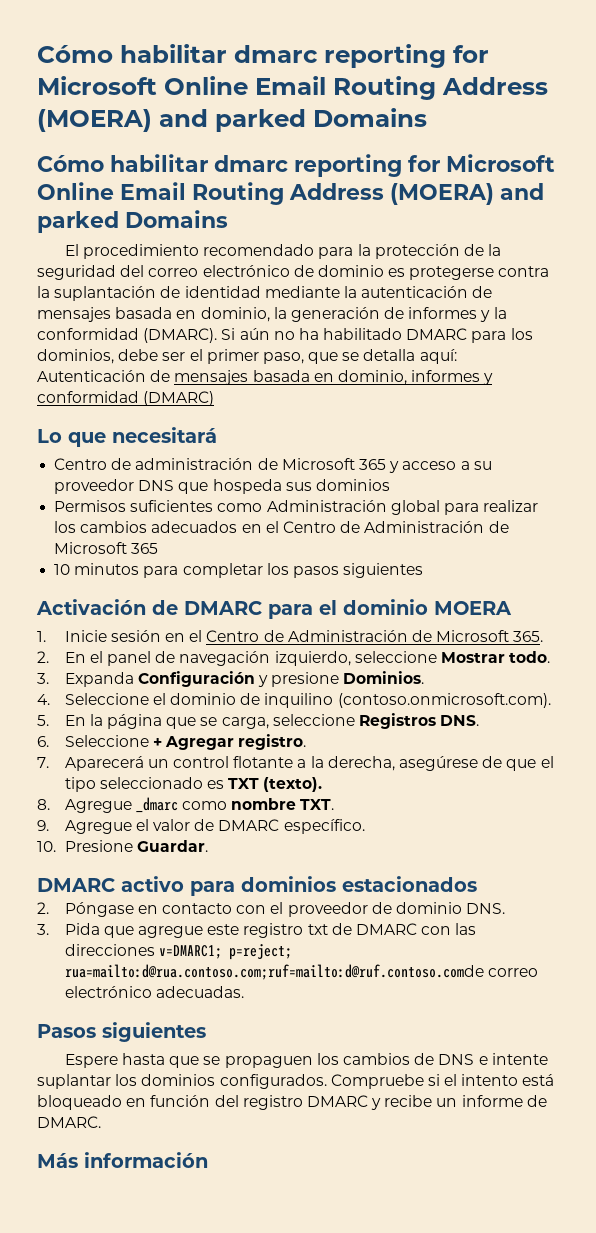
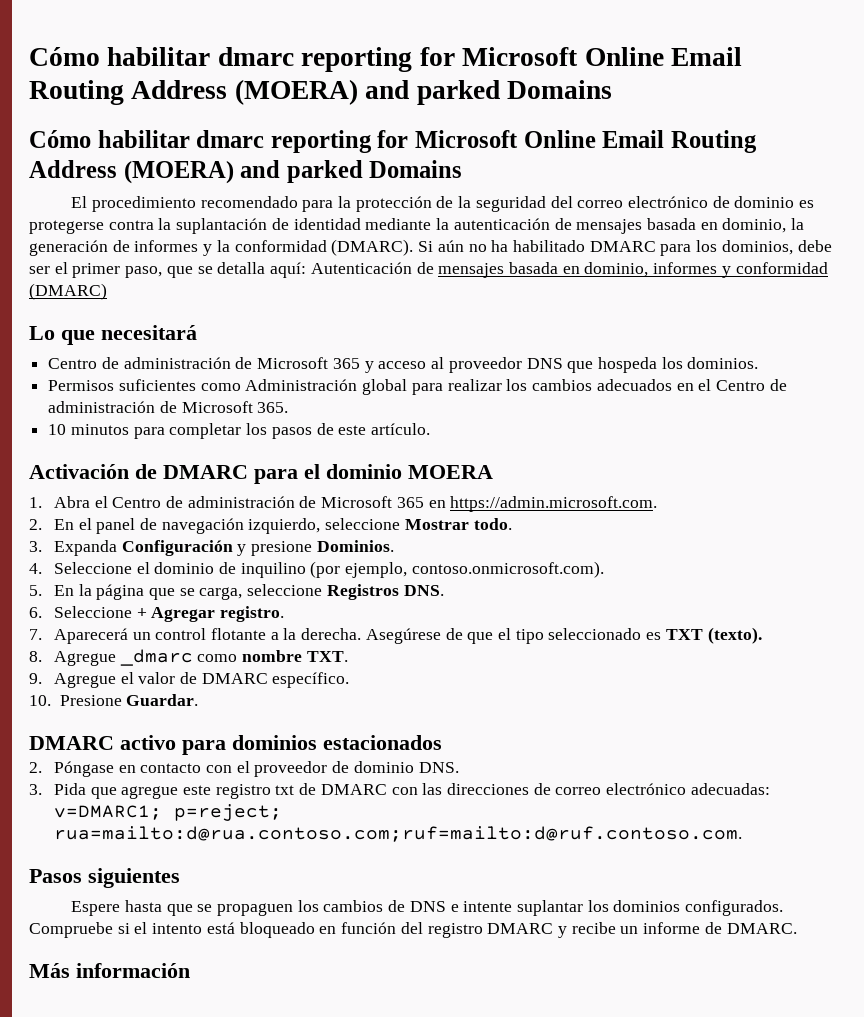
- Centro de administración de Microsoft 365 y acceso a su proveedor DNS que hospeda sus dominios
+ Centro de administración de Microsoft 365 y acceso al proveedor DNS que hospeda los dominios.
- Permisos suficientes como Administración global para realizar los cambios adecuados en el Centro de Administración de Microsoft 365
+ Permisos suficientes como Administración global para realizar los cambios adecuados en el Centro de administración de Microsoft 365.
- 10 minutos para completar los pasos siguientes
+ 10 minutos para completar los pasos de este artículo.
- 1. Inicie sesión en el Centro de Administración de Microsoft 365.
+ 1. Abra el Centro de administración de Microsoft 365 en https://admin.microsoft.com.
- 4. Seleccione el dominio de inquilino (contoso.onmicrosoft.com).
+ 4. Seleccione el dominio de inquilino (por ejemplo, contoso.onmicrosoft.com).
- 7. Aparecerá un control flotante a la derecha, asegúrese de que el tipo seleccionado es TXT (texto).
+ 7. Aparecerá un control flotante a la derecha. Asegúrese de que el tipo seleccionado es TXT (texto).
- 3. Pida que agregue este registro txt de DMARC con las direcciones v=DMARC1; p=reject; rua=mailto:d@rua.contoso.com;ruf=mailto:d@ruf.contoso.comde correo electrónico adecuadas.
+ 3. Pida que agregue este registro txt de DMARC con las direcciones de correo electrónico adecuadas: v=DMARC1; p=reject; rua=mailto:d@rua.contoso.com;ruf=mailto:d@ruf.contoso.com.

